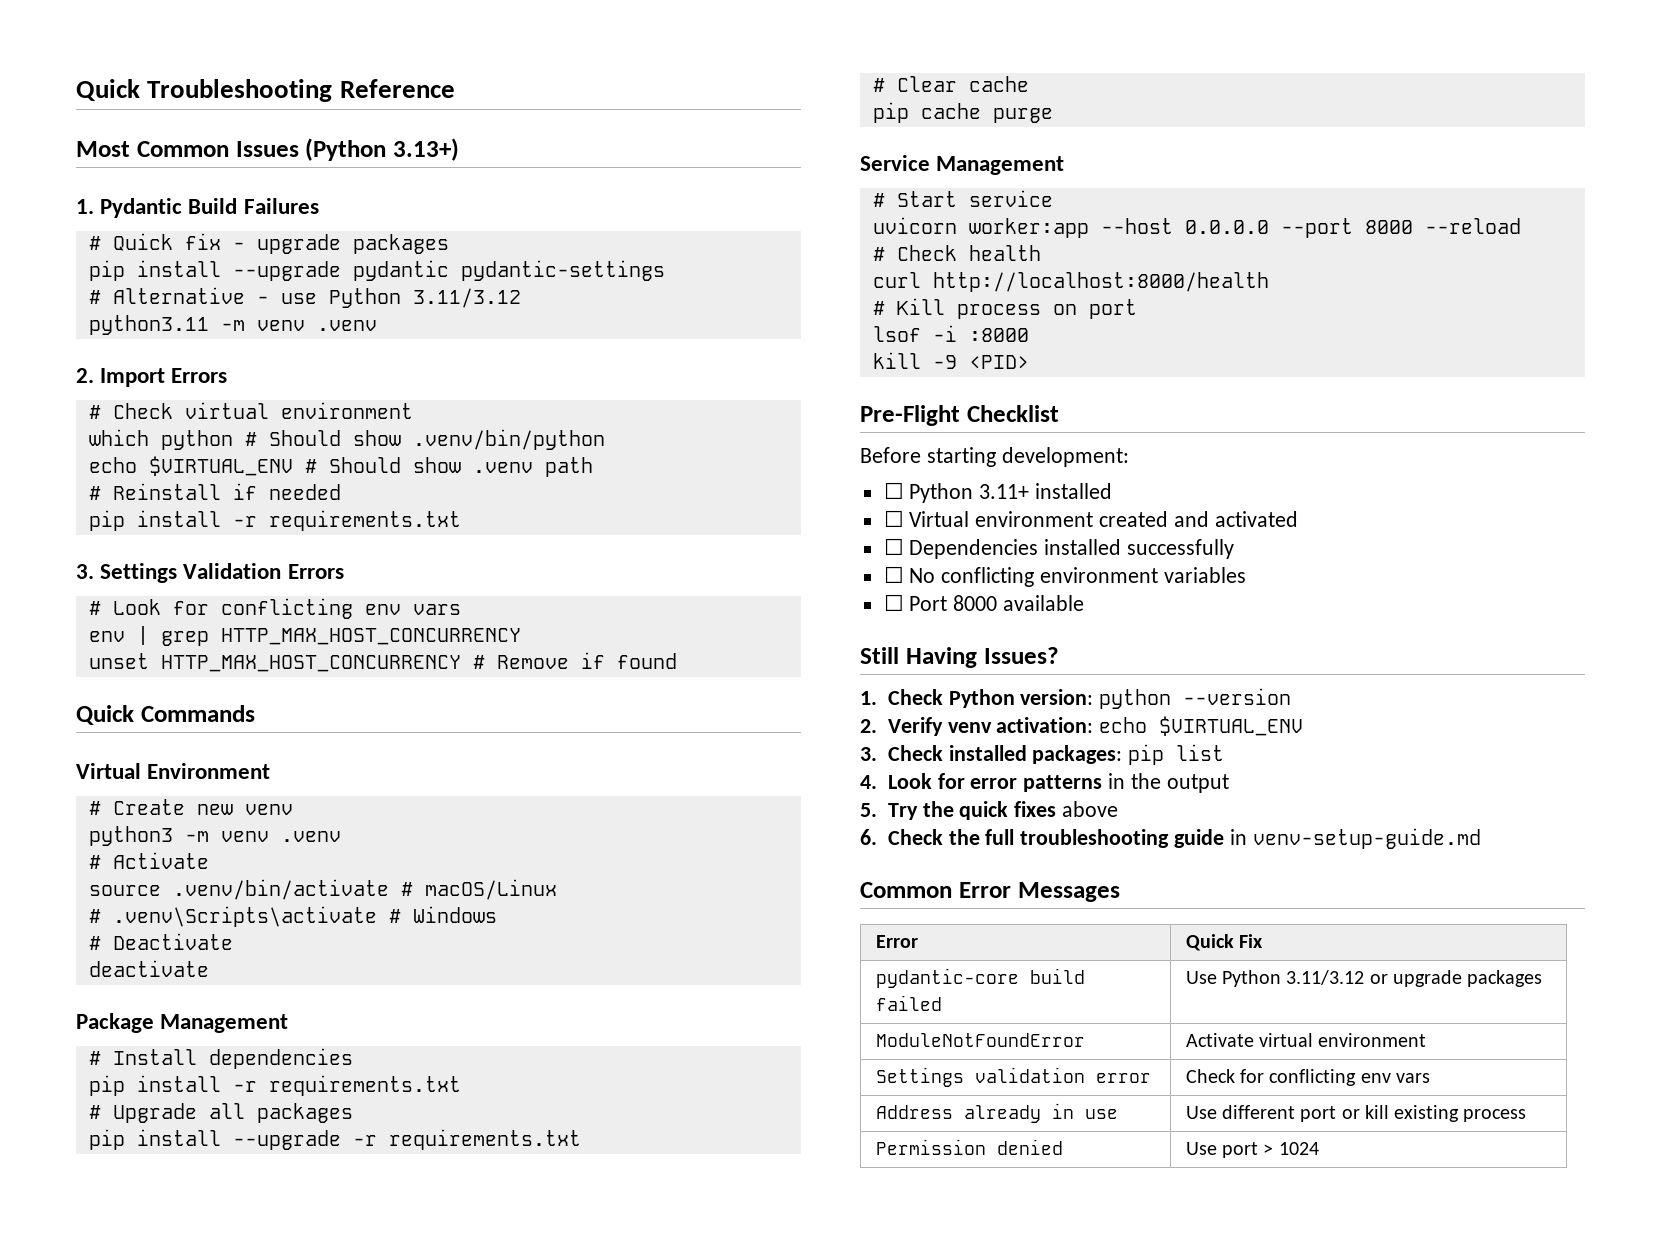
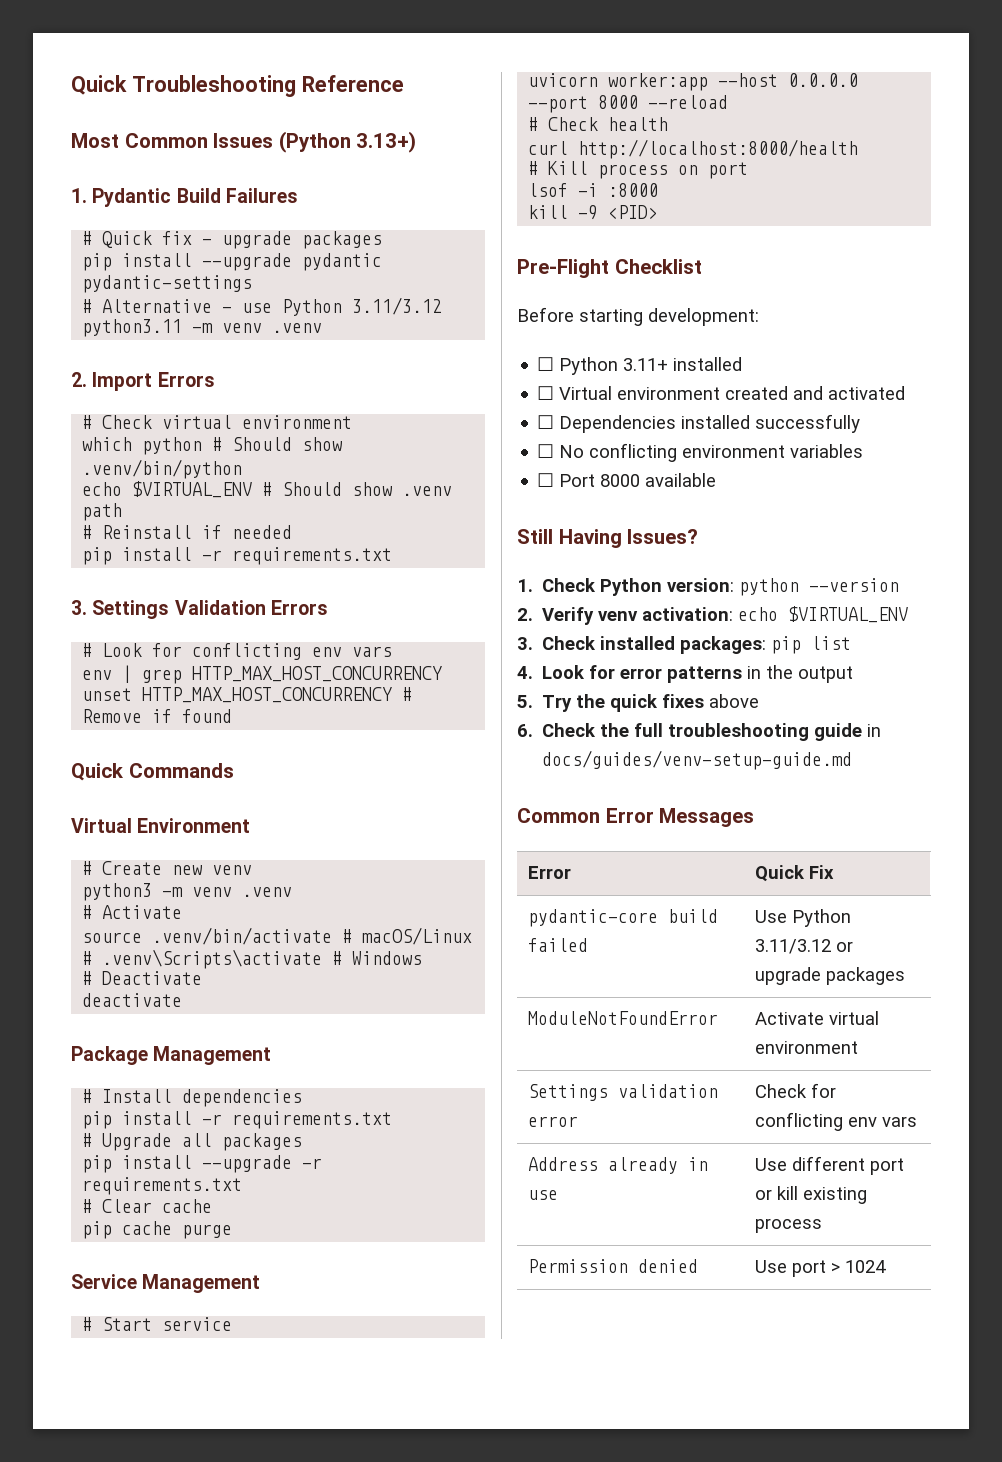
- 6. Check the full troubleshooting guide in venv-setup-guide.md
+ 6. Check the full troubleshooting guide in docs/guides/venv-setup-guide.md

